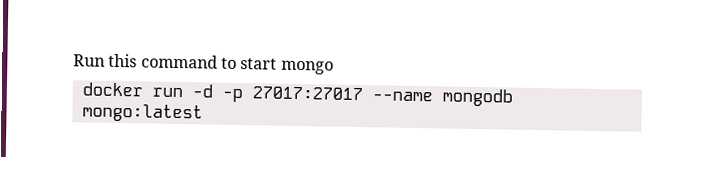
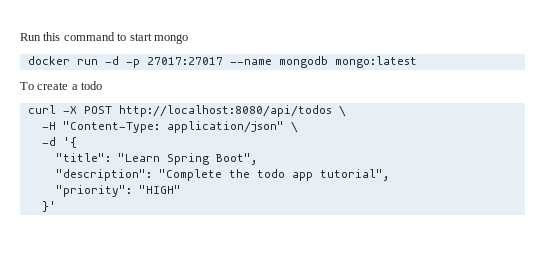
+ To create a todo
+ curl -X POST http://localhost:8080/api/todos \
+ -H "Content-Type: application/json" \
+ -d '{
+ "title": "Learn Spring Boot",
+ "description": "Complete the todo app tutorial",
+ "priority": "HIGH"
+ }'

